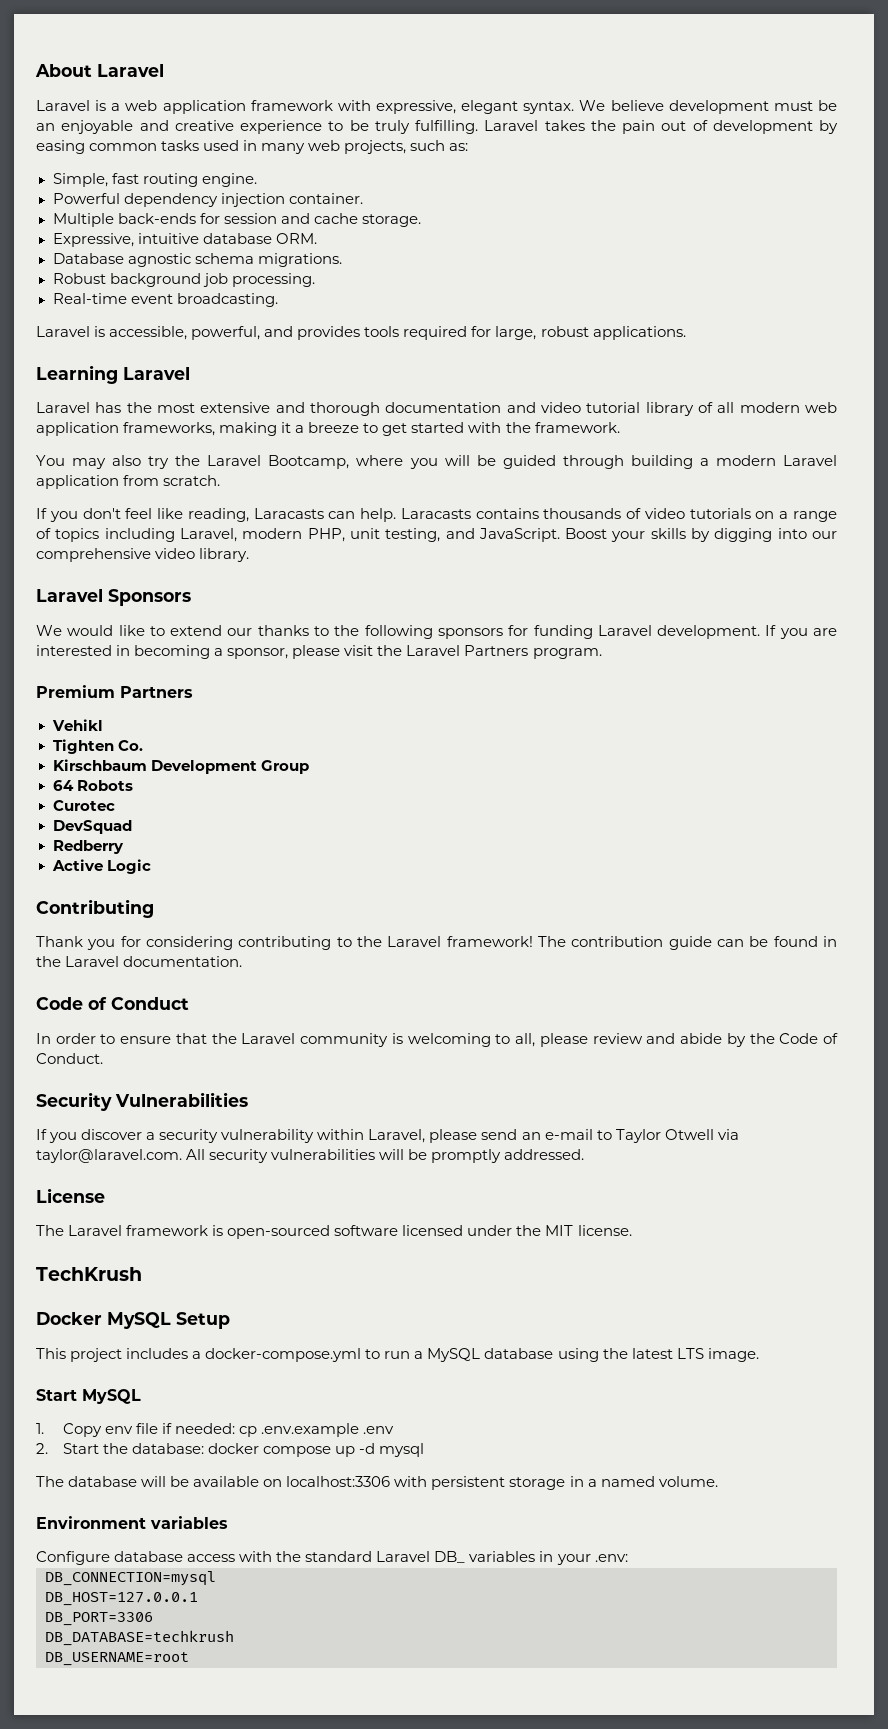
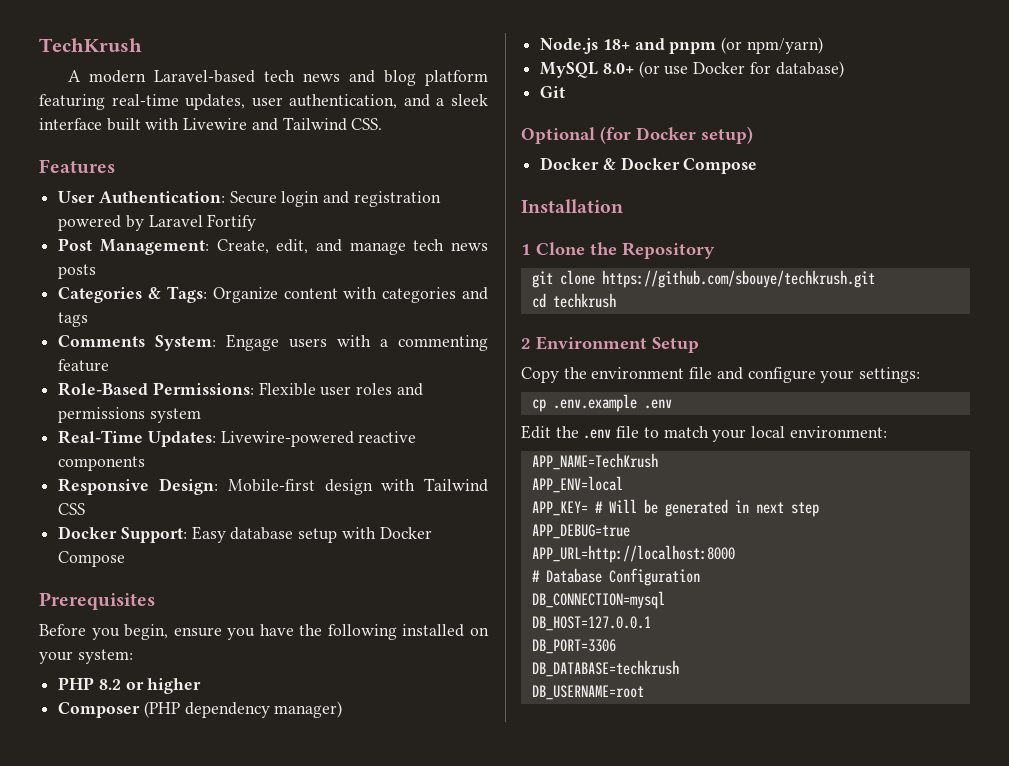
- About Laravel
- Laravel is a web application framework with expressive, elegant syntax. We believe development must be an enjoyable and creative experience to be truly fulfilling. Laravel takes the pain out of development by easing common tasks used in many web projects, such as:
- Simple, fast routing engine.
- Powerful dependency injection container.
- Multiple back-ends for session and cache storage.
- Expressive, intuitive database ORM.
- Database agnostic schema migrations.
- Robust background job processing.
- Real-time event broadcasting.
- Laravel is accessible, powerful, and provides tools required for large, robust applications.
- Learning Laravel
- Laravel has the most extensive and thorough documentation and video tutorial library of all modern web application frameworks, making it a breeze to get started with the framework.
- You may also try the Laravel Bootcamp, where you will be guided through building a modern Laravel application from scratch.
- If you don't feel like reading, Laracasts can help. Laracasts contains thousands of video tutorials on a range of topics including Laravel, modern PHP, unit testing, and JavaScript. Boost your skills by digging into our comprehensive video library.
- Laravel Sponsors
- We would like to extend our thanks to the following sponsors for funding Laravel development. If you are interested in becoming a sponsor, please visit the Laravel Partners program.
- Premium Partners
- Vehikl
- Tighten Co.
- Kirschbaum Development Group
- 64 Robots
- Curotec
- DevSquad
- Redberry
- Active Logic
- Contributing
- Thank you for considering contributing to the Laravel framework! The contribution guide can be found in the Laravel documentation.
- Code of Conduct
- In order to ensure that the Laravel community is welcoming to all, please review and abide by the Code of Conduct.
- Security Vulnerabilities
- If you discover a security vulnerability within Laravel, please send an e-mail to Taylor Otwell via taylor@laravel.com. All security vulnerabilities will be promptly addressed.
- License
- The Laravel framework is open-sourced software licensed under the MIT license.
  TechKrush
- Docker MySQL Setup
- This project includes a docker-compose.yml to run a MySQL database using the latest LTS image.
- Start MySQL
- 1. Copy env file if needed: cp .env.example .env
- 2. Start the database: docker compose up -d mysql
- The database will be available on localhost:3306 with persistent storage in a named volume.
- Environment variables
- Configure database access with the standard Laravel DB_ variables in your .env:
+ A modern Laravel-based tech news and blog platform featuring real-time updates, user authentication, and a sleek interface built with Livewire and Tailwind CSS.
+ Features
+ User Authentication: Secure login and registration powered by Laravel Fortify
+ Post Management: Create, edit, and manage tech news posts
+ Categories & Tags: Organize content with categories and tags
+ Comments System: Engage users with a commenting feature
+ Role-Based Permissions: Flexible user roles and permissions system
+ Real-Time Updates: Livewire-powered reactive components
+ Responsive Design: Mobile-first design with Tailwind CSS
+ Docker Support: Easy database setup with Docker Compose
+ Prerequisites
+ Before you begin, ensure you have the following installed on your system:
+ PHP 8.2 or higher
+ Composer (PHP dependency manager)
+ Node.js 18+ and pnpm (or npm/yarn)
+ MySQL 8.0+ (or use Docker for database)
+ Git
+ Optional (for Docker setup)
+ Docker & Docker Compose
+ Installation
+ 1 Clone the Repository
+ git clone https://github.com/sbouye/techkrush.git
+ cd techkrush
+ 2 Environment Setup
+ Copy the environment file and configure your settings:
+ cp .env.example .env
+ Edit the .env file to match your local environment:
+ APP_NAME=TechKrush
+ APP_ENV=local
+ APP_KEY= # Will be generated in next step
+ APP_DEBUG=true
+ APP_URL=http://localhost:8000
+ # Database Configuration

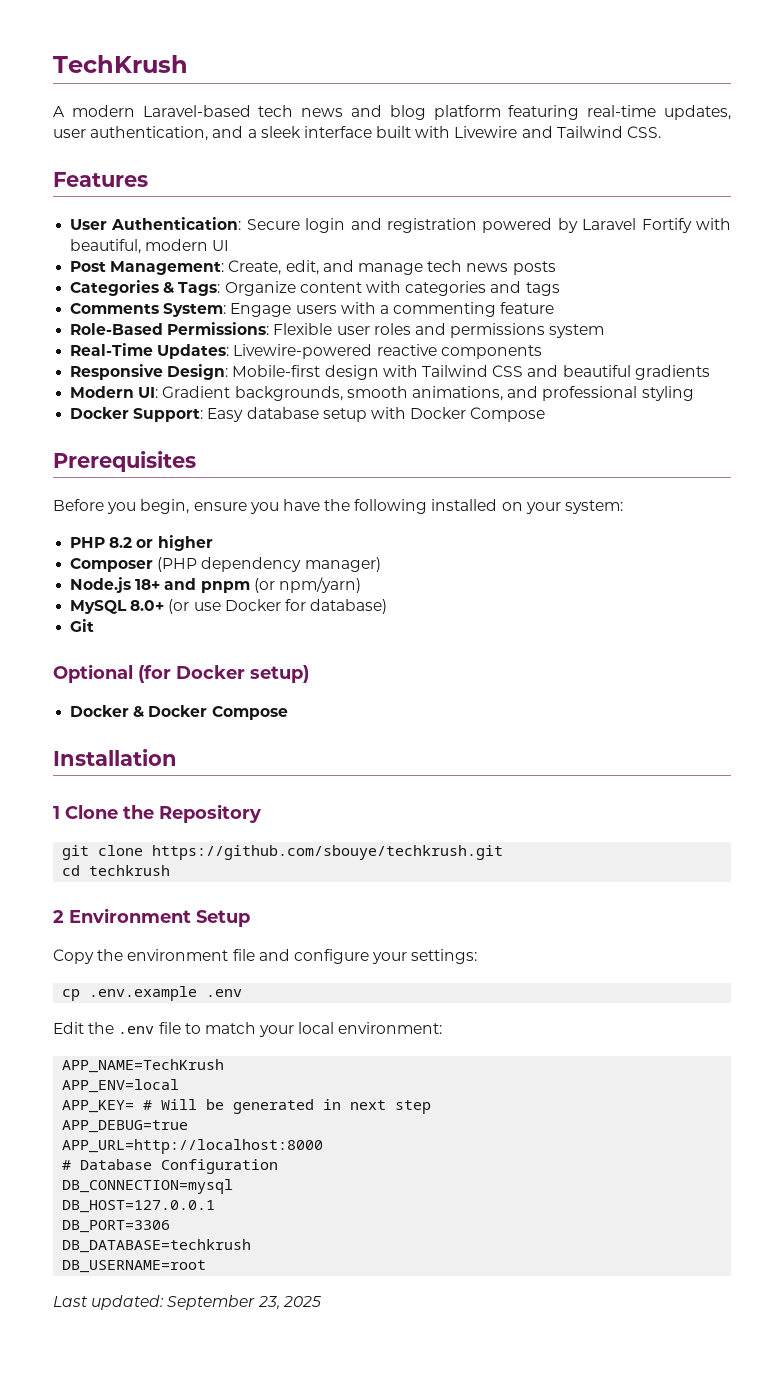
- User Authentication: Secure login and registration powered by Laravel Fortify
+ User Authentication: Secure login and registration powered by Laravel Fortify with beautiful, modern UI
- Responsive Design: Mobile-first design with Tailwind CSS
+ Responsive Design: Mobile-first design with Tailwind CSS and beautiful gradients
+ Modern UI: Gradient backgrounds, smooth animations, and professional styling
+ Last updated: September 23, 2025

